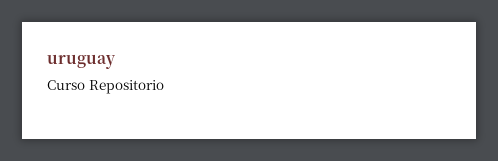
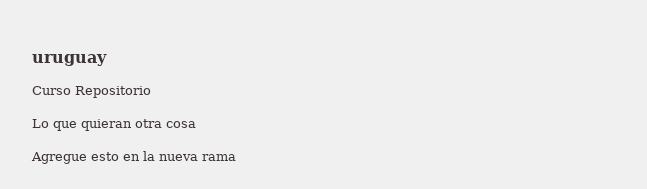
+ Lo que quieran otra cosa
+ Agregue esto en la nueva rama

